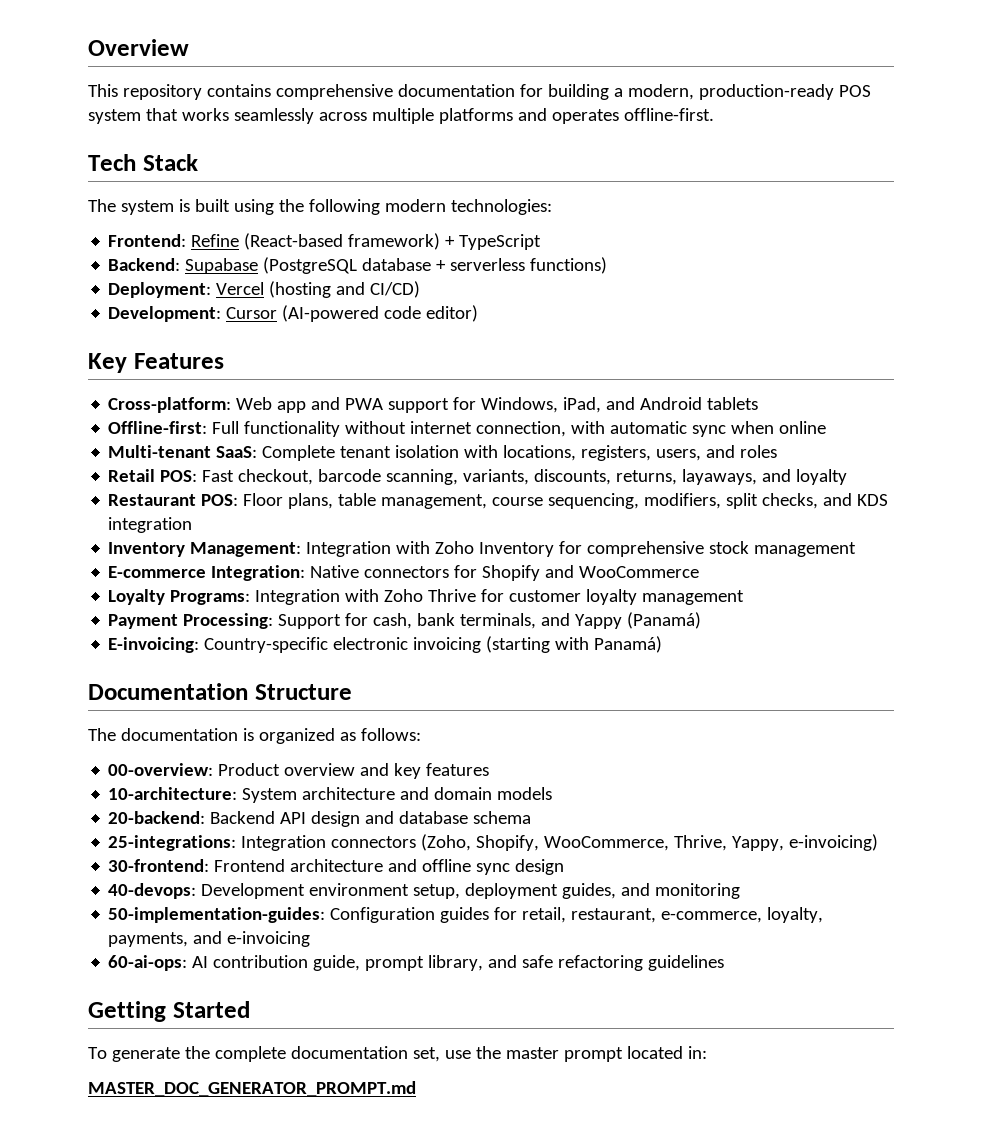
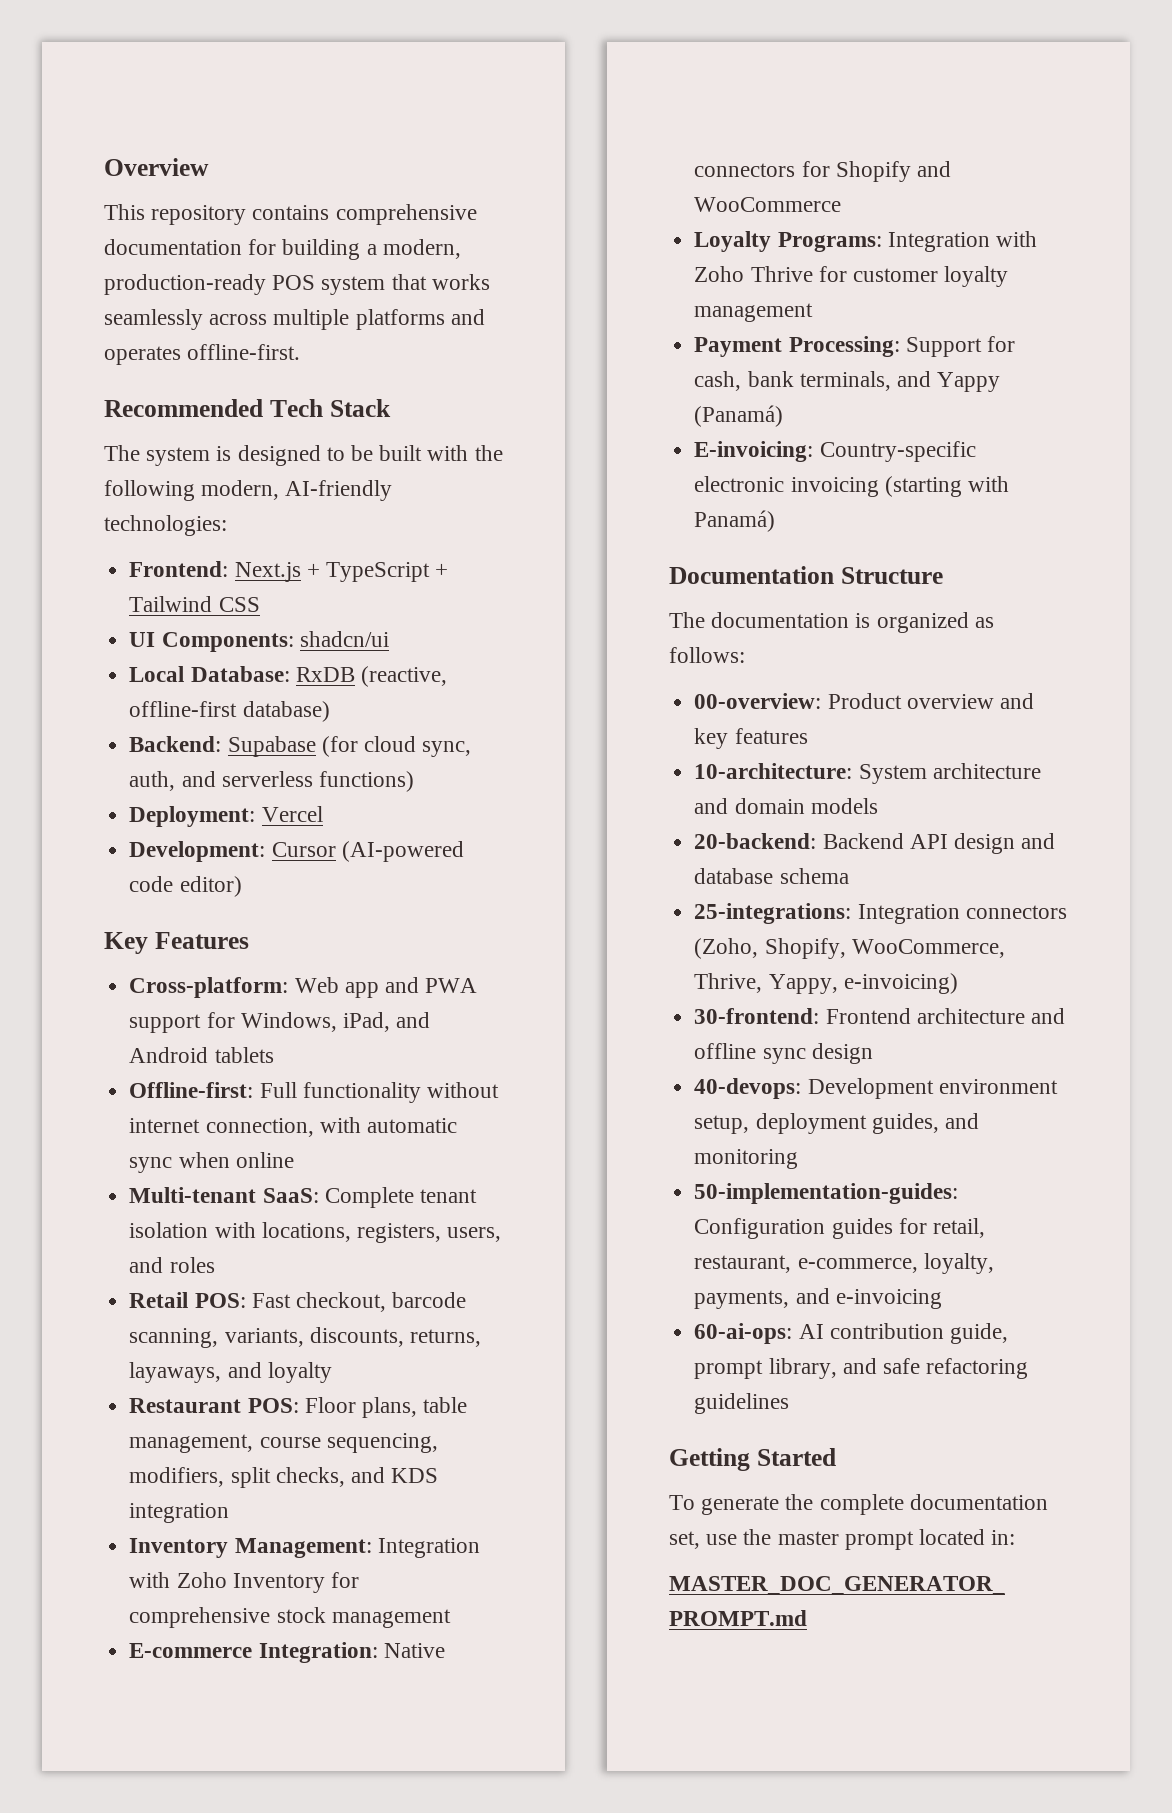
- Tech Stack
+ Recommended Tech Stack
- The system is built using the following modern technologies:
+ The system is designed to be built with the following modern, AI-friendly technologies:
- Frontend: Refine (React-based framework) + TypeScript
- Backend: Supabase (PostgreSQL database + serverless functions)
+ Frontend: Next.js + TypeScript + Tailwind CSS
+ UI Components: shadcn/ui
+ Local Database: RxDB (reactive, offline-first database)
+ Backend: Supabase (for cloud sync, auth, and serverless functions)
- Deployment: Vercel (hosting and CI/CD)
+ Deployment: Vercel

